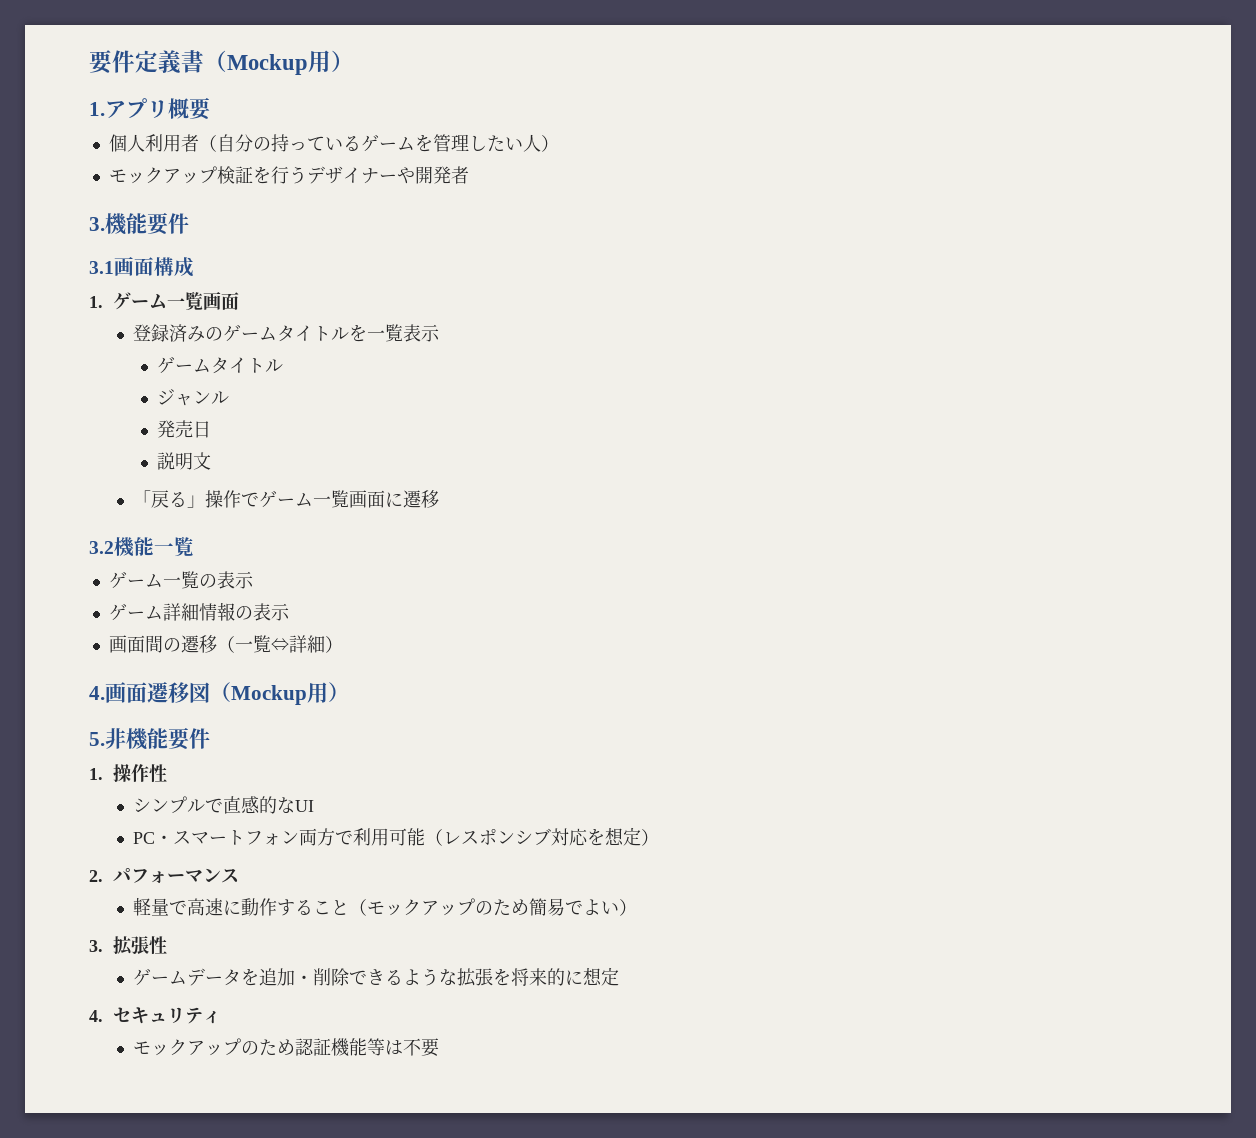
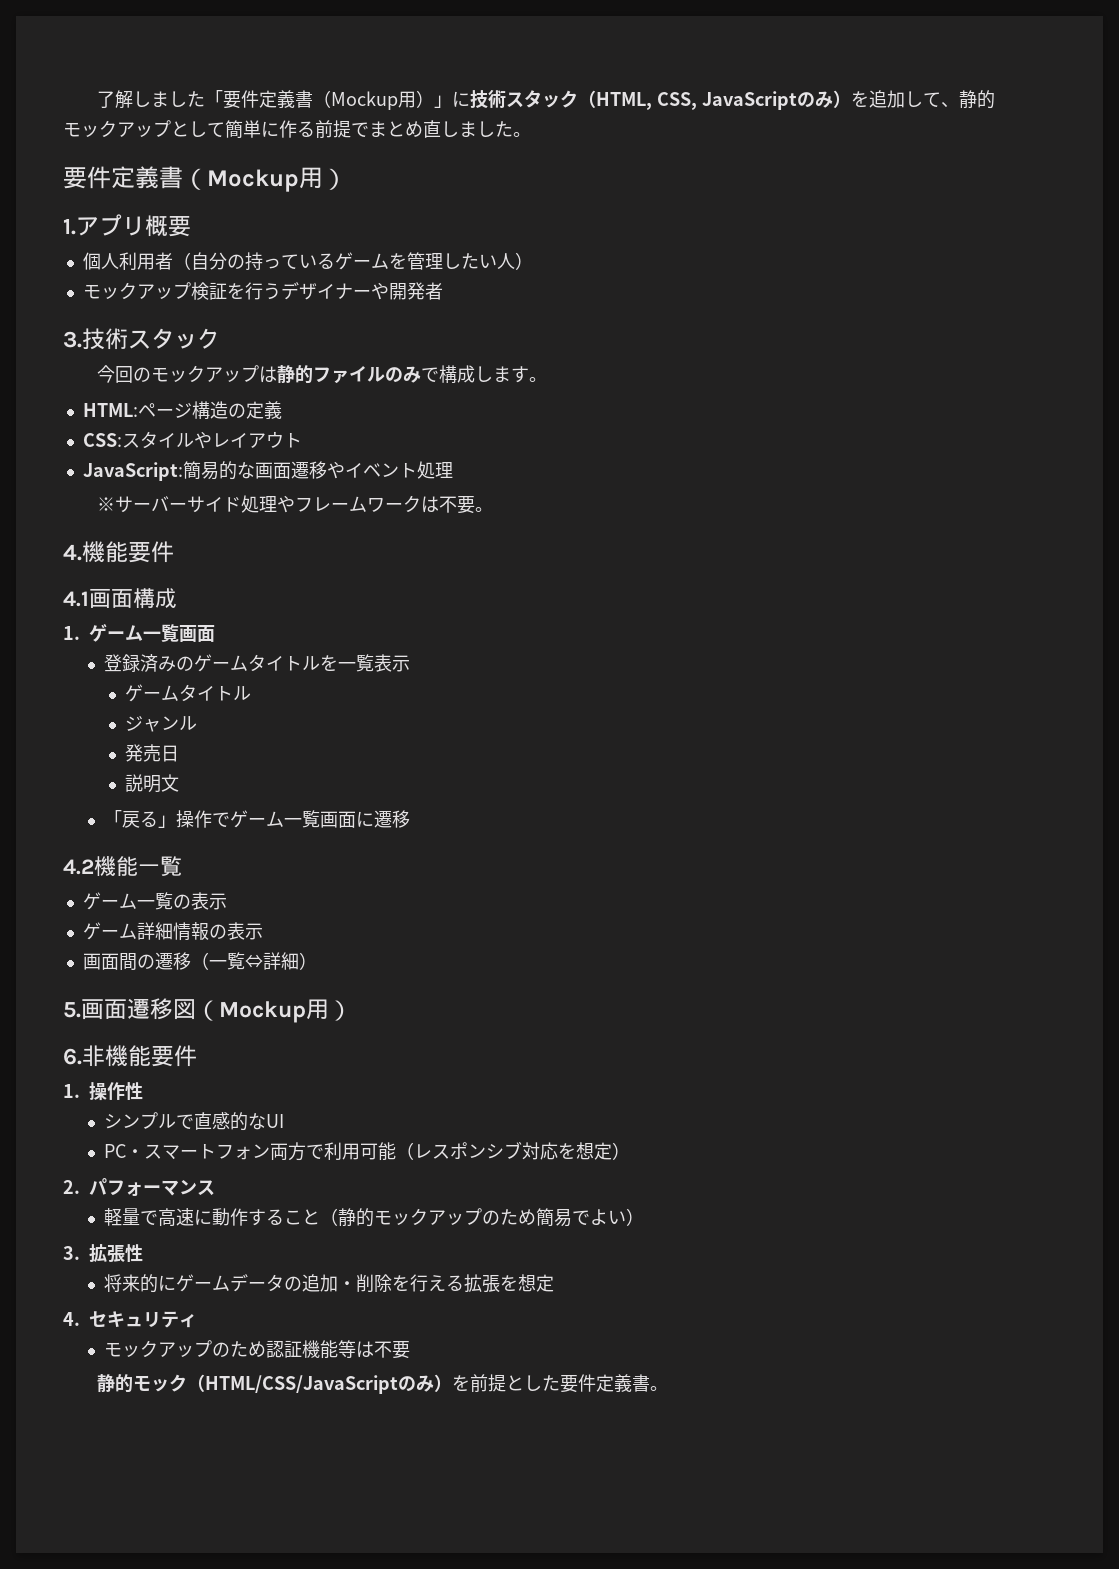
+ 了解しました「要件定義書（Mockup用）」に技術スタック（HTML, CSS, JavaScriptのみ）を追加して、静的モックアップとして簡単に作る前提でまとめ直しました。
- 3.機能要件
- 3.1画面構成
+ 3.技術スタック
+ 今回のモックアップは静的ファイルのみで構成します。
+ HTML:ページ構造の定義
+ CSS:スタイルやレイアウト
+ JavaScript:簡易的な画面遷移やイベント処理
+ ※サーバーサイド処理やフレームワークは不要。
+ 4.機能要件
+ 4.1画面構成
- 3.2機能一覧
+ 4.2機能一覧
- 4.画面遷移図（Mockup用）
+ 5.画面遷移図（Mockup用）
- 5.非機能要件
+ 6.非機能要件
- 軽量で高速に動作すること（モックアップのため簡易でよい）
+ 軽量で高速に動作すること（静的モックアップのため簡易でよい）
- ゲームデータを追加・削除できるような拡張を将来的に想定
+ 将来的にゲームデータの追加・削除を行える拡張を想定
+ 静的モック（HTML/CSS/JavaScriptのみ）を前提とした要件定義書。

